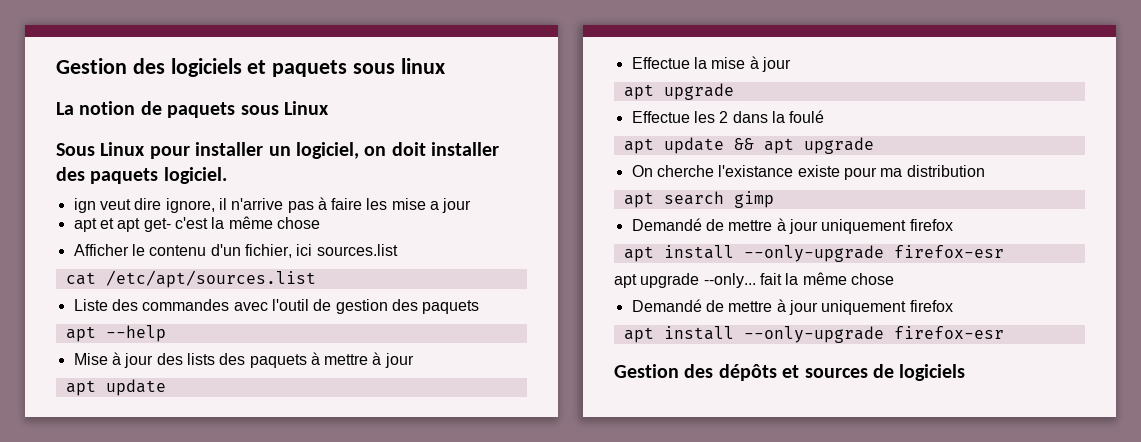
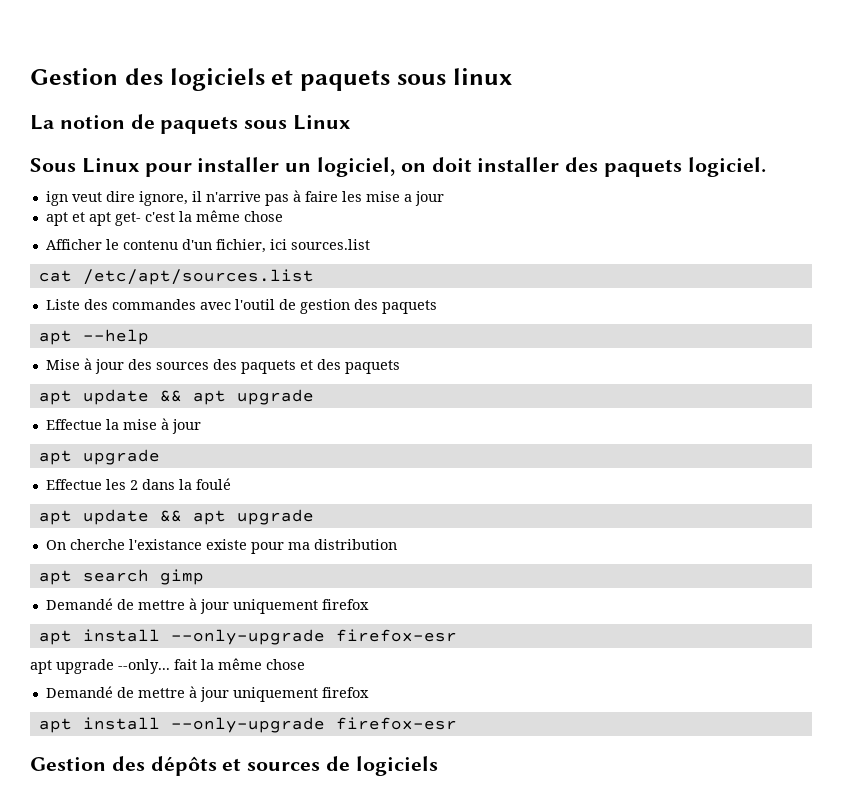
- Mise à jour des lists des paquets à mettre à jour
- apt update
+ Mise à jour des sources des paquets et des paquets
+ apt update && apt upgrade

